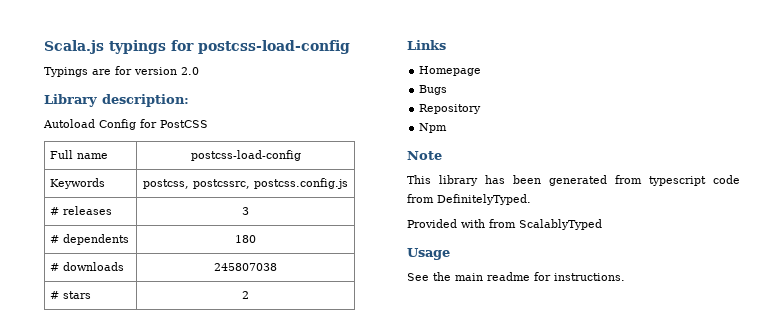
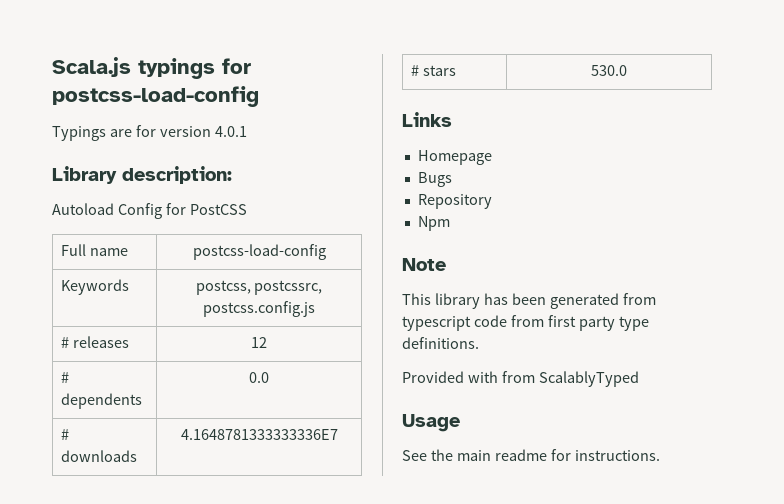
- Typings are for version 2.0
+ Typings are for version 4.0.1
- # releases | 3
+ # releases | 12
- # dependents | 180
+ # dependents | 0.0
- # downloads | 245807038
+ # downloads | 4.1648781333333336E7
- # stars | 2
+ # stars | 530.0
- This library has been generated from typescript code from DefinitelyTyped.
+ This library has been generated from typescript code from first party type definitions.

